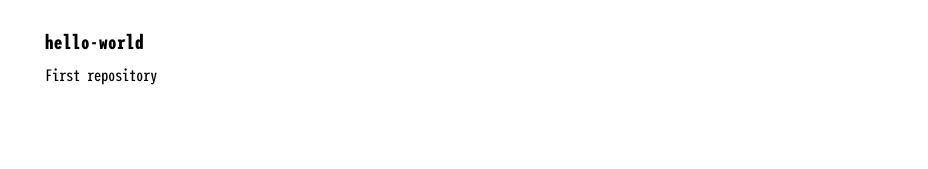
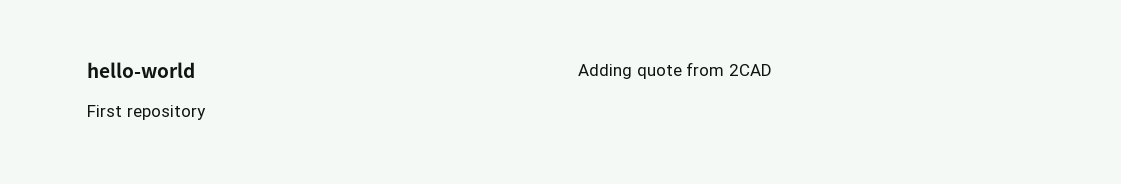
+ Adding quote from 2CAD

